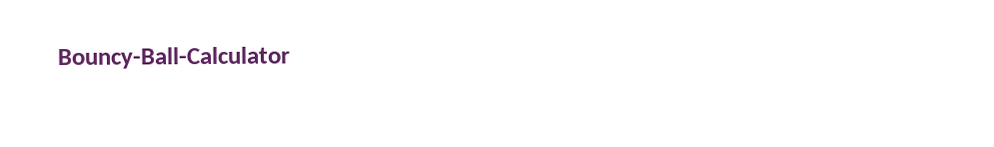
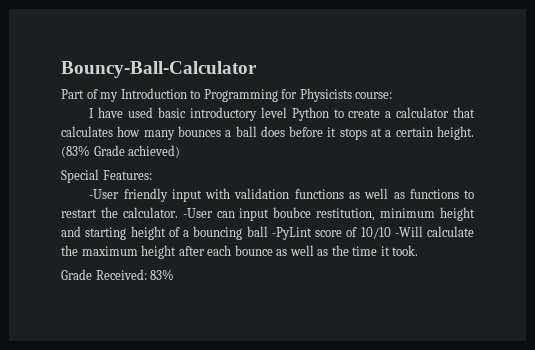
+ Part of my Introduction to Programming for Physicists course:
+ I have used basic introductory level Python to create a calculator that calculates how many bounces a ball does before it stops at a certain height. (83% Grade achieved)
+ Special Features:
+ -User friendly input with validation functions as well as functions to restart the calculator. -User can input boubce restitution, minimum height and starting height of a bouncing ball -PyLint score of 10/10 -Will calculate the maximum height after each bounce as well as the time it took.
+ Grade Received: 83%

